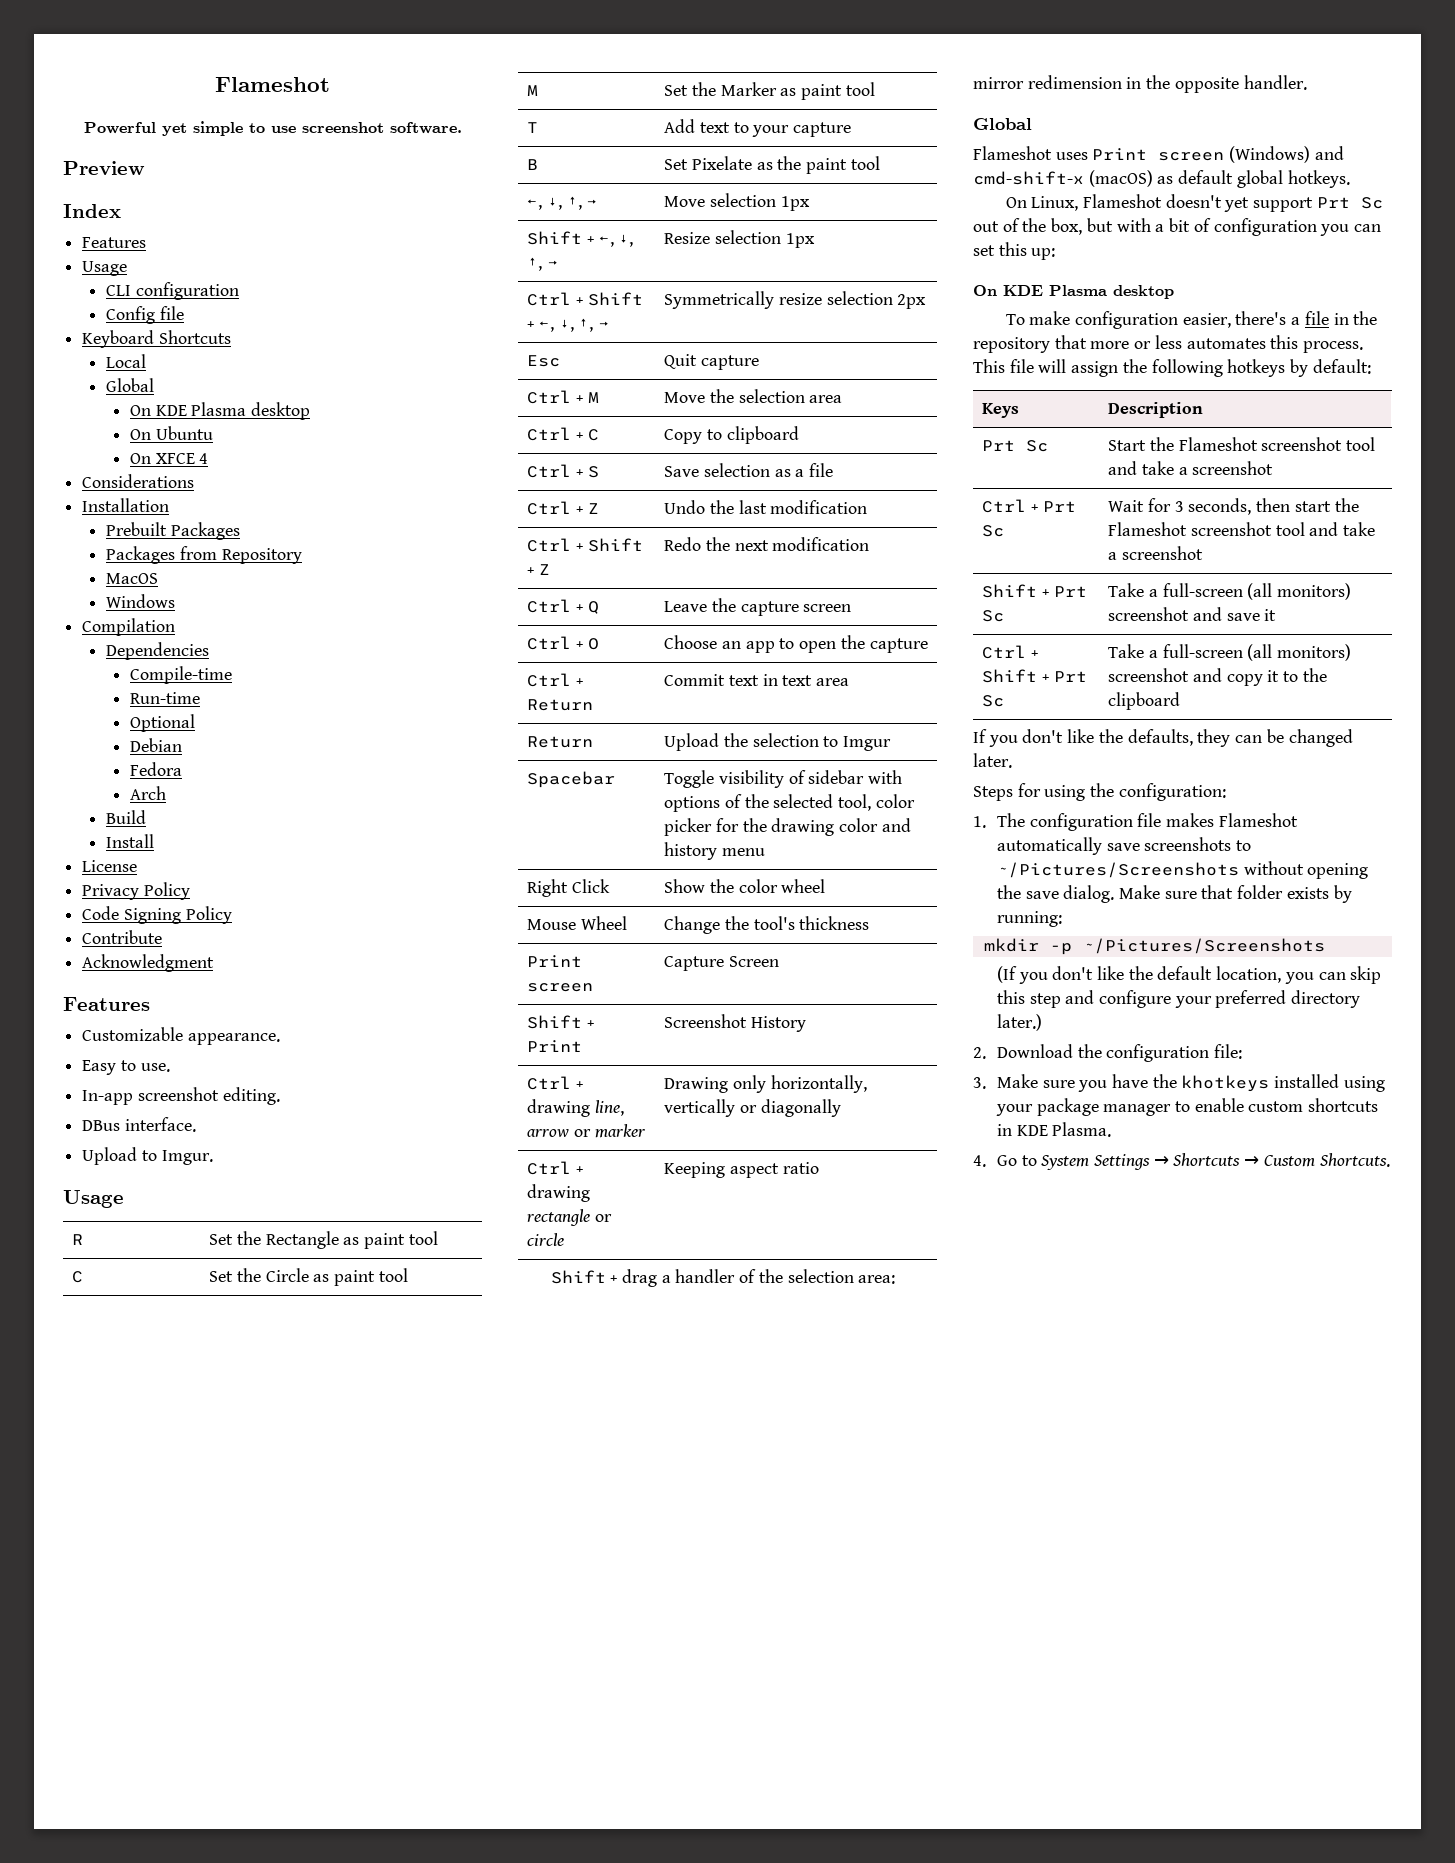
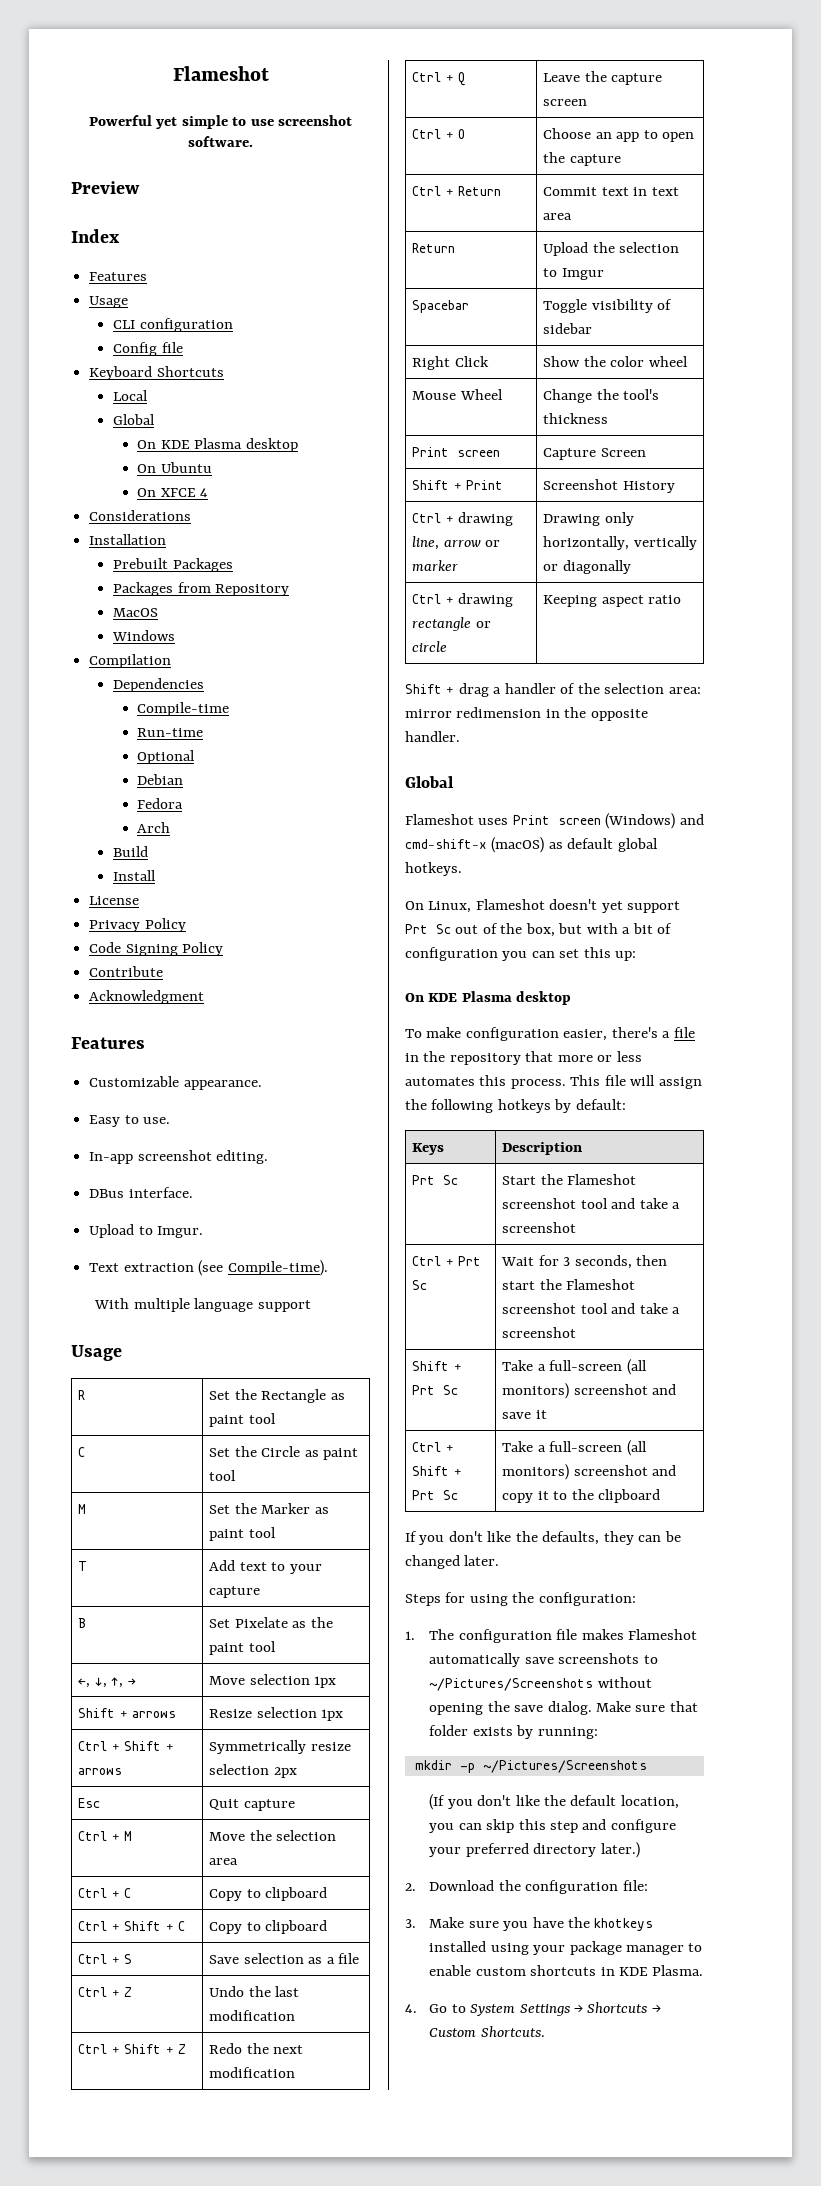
+ Text extraction (see Compile-time).
+ With multiple language support
- Shift + ←, ↓, ↑, → | Resize selection 1px
+ Shift + arrows | Resize selection 1px
- Ctrl + Shift + ←, ↓, ↑, → | Symmetrically resize selection 2px
+ Ctrl + Shift + arrows | Symmetrically resize selection 2px
+ Ctrl + Shift + C | Copy to clipboard
- Spacebar | Toggle visibility of sidebar with options of the selected tool, color picker for the drawing color and history menu
+ Spacebar | Toggle visibility of sidebar

